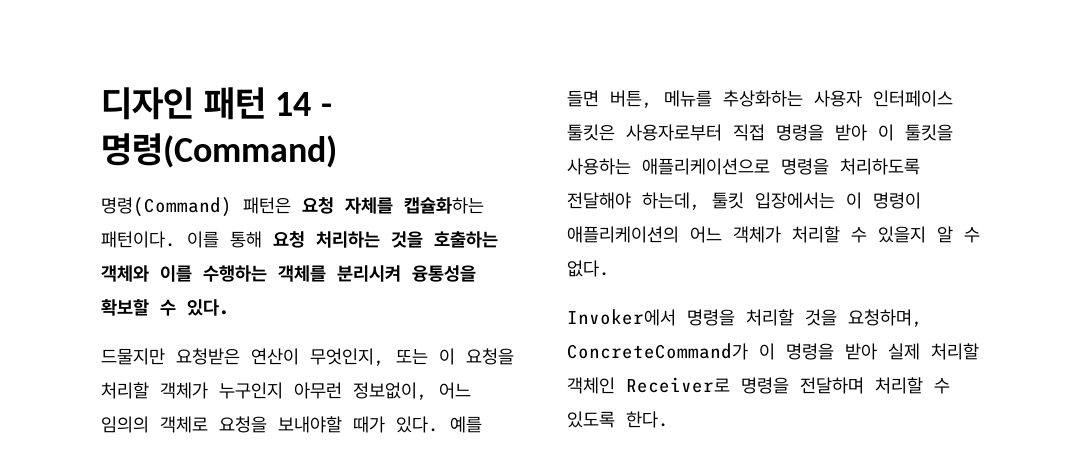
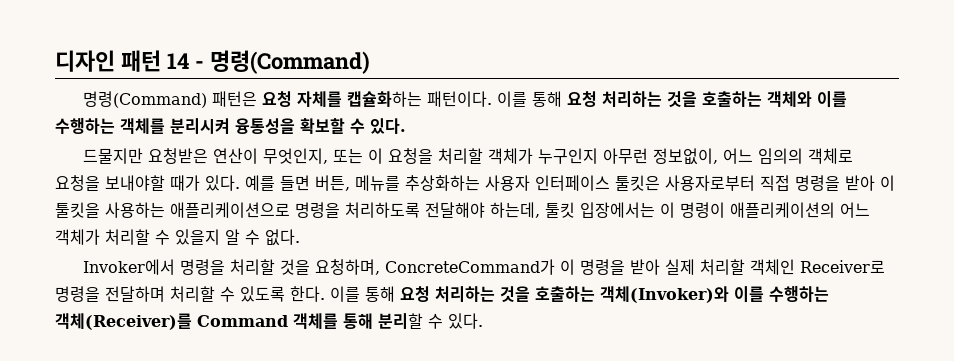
+ 이를 통해 요청 처리하는 것을 호출하는 객체(Invoker)와 이를 수행하는 객체(Receiver)를 Command 객체를 통해 분리할 수 있다.

